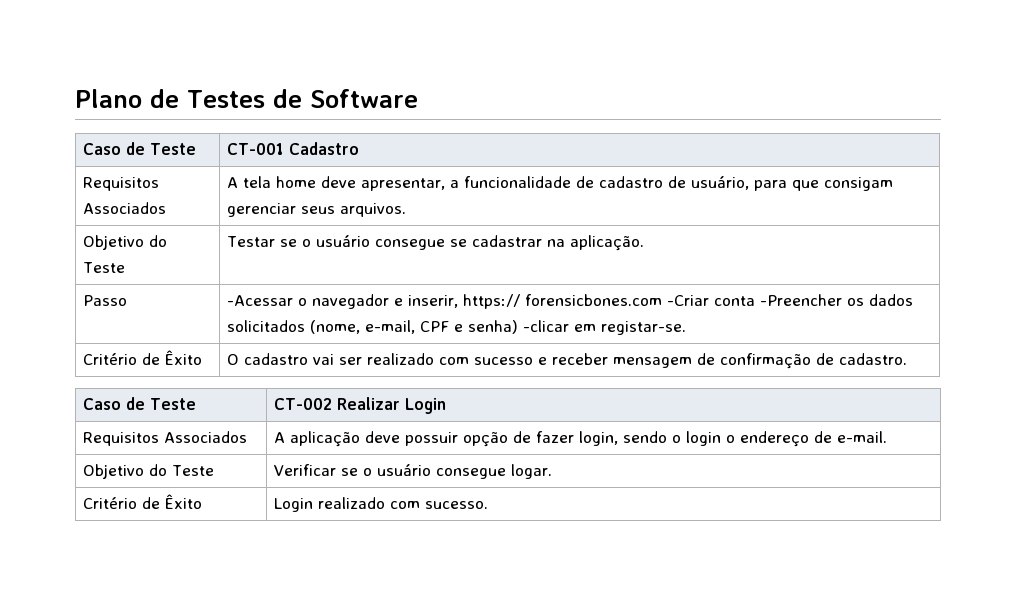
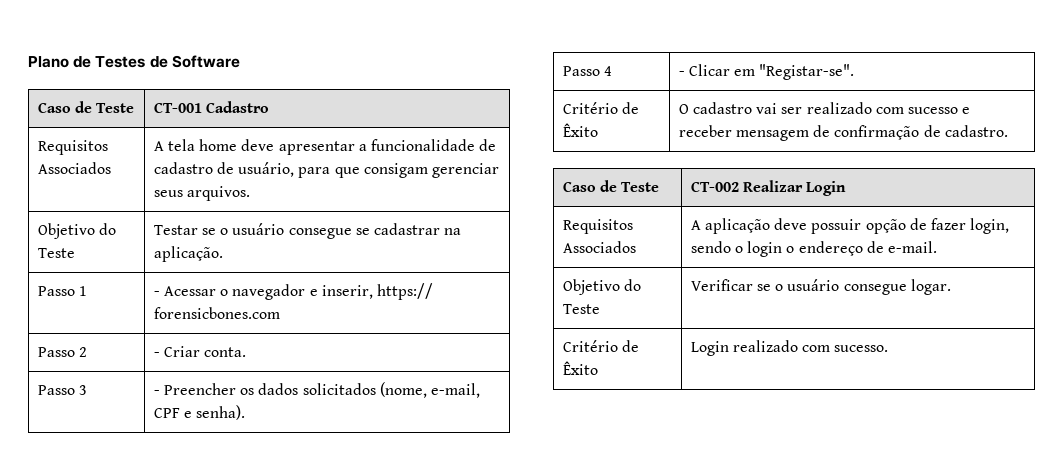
- Requisitos Associados | A tela home deve apresentar, a funcionalidade de cadastro de usuário, para que consigam gerenciar seus arquivos.
+ Requisitos Associados | A tela home deve apresentar a funcionalidade de cadastro de usuário, para que consigam gerenciar seus arquivos.
- Passo | -Acessar o navegador e inserir, https:// forensicbones.com -Criar conta -Preencher os dados solicitados (nome, e-mail, CPF e senha) -clicar em registar-se.
+ Passo 1 | - Acessar o navegador e inserir, https:// forensicbones.com
+ Passo 2 | - Criar conta.
+ Passo 3 | - Preencher os dados solicitados (nome, e-mail, CPF e senha).
+ Passo 4 | - Clicar em "Registar-se".

